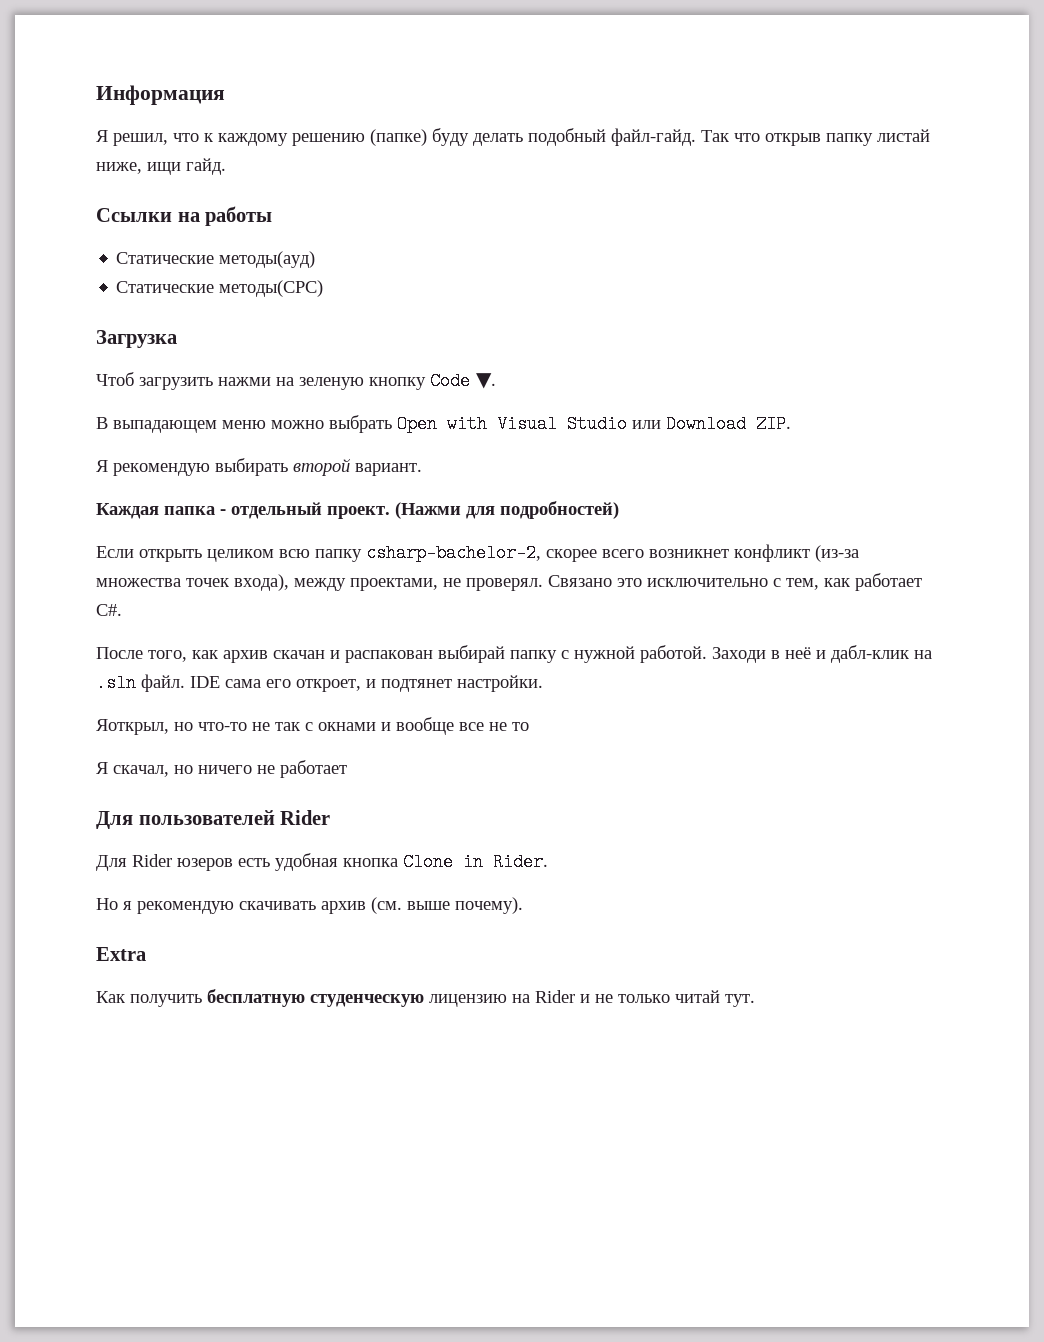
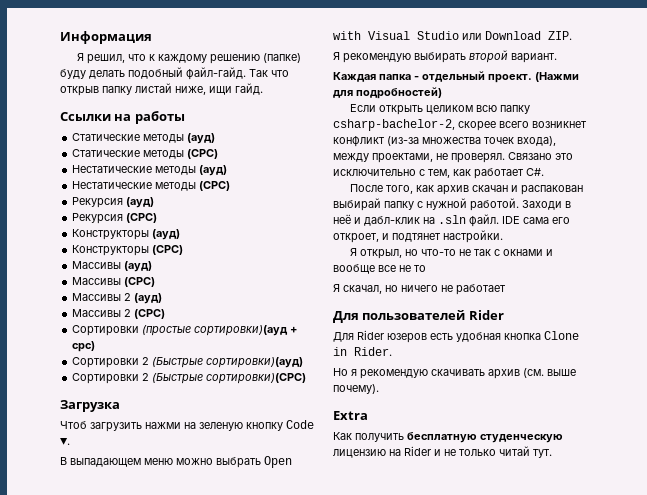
- Статические методы(ауд)
- Статические методы(СРС)
+ Статические методы (ауд)
+ Статические методы (СРС)
+ Нестатические методы (ауд)
+ Нестатические методы (CPC)
+ Рекурсия (ауд)
+ Рекурсия (СРС)
+ Конструкторы (ауд)
+ Конструкторы (СРС)
+ Массивы (ауд)
+ Массивы (СРС)
+ Массивы 2 (ауд)
+ Массивы 2 (СРС)
+ Сортировки (простые сортировки)(ауд + срс)
+ Сортировки 2 (Быстрые сортировки)(ауд)
+ Сортировки 2 (Быстрые сортировки)(СРС)
- Яоткрыл, но что-то не так с окнами и вообще все не то
+ Я открыл, но что-то не так с окнами и вообще все не то

